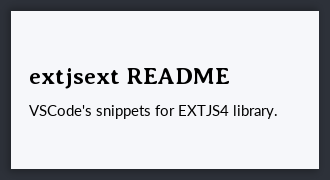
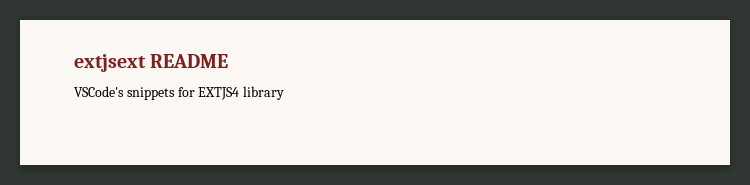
- VSCode's snippets for EXTJS4 library.
+ VSCode's snippets for EXTJS4 library

